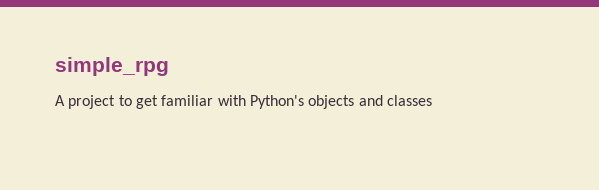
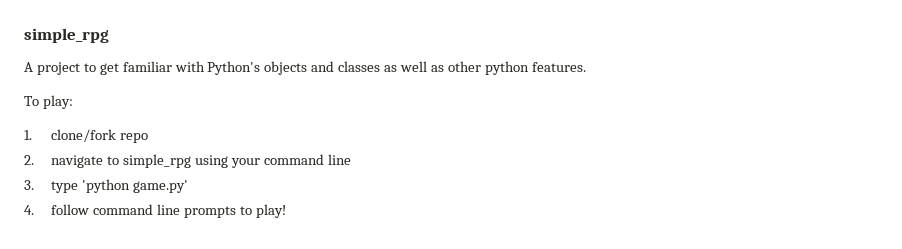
- A project to get familiar with Python's objects and classes
+ A project to get familiar with Python's objects and classes as well as other python features.
+ To play:
+ 1. clone/fork repo
+ 2. navigate to simple_rpg using your command line
+ 3. type 'python game.py'
+ 4. follow command line prompts to play!

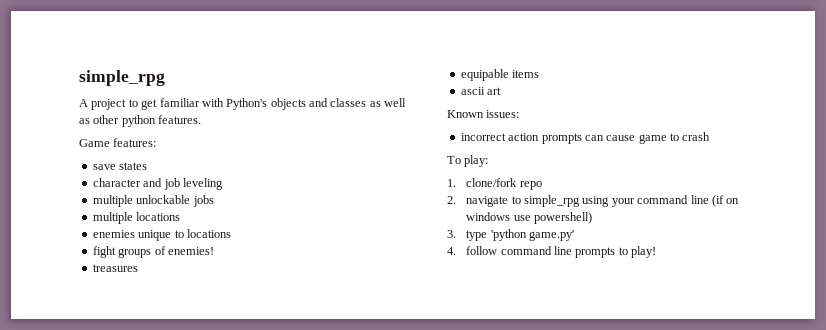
+ Game features:
+ save states
+ character and job leveling
+ multiple unlockable jobs
+ multiple locations
+ enemies unique to locations
+ fight groups of enemies!
+ treasures
+ equipable items
+ ascii art
+ Known issues:
+ incorrect action prompts can cause game to crash
- 2. navigate to simple_rpg using your command line
+ 2. navigate to simple_rpg using your command line (if on windows use powershell)

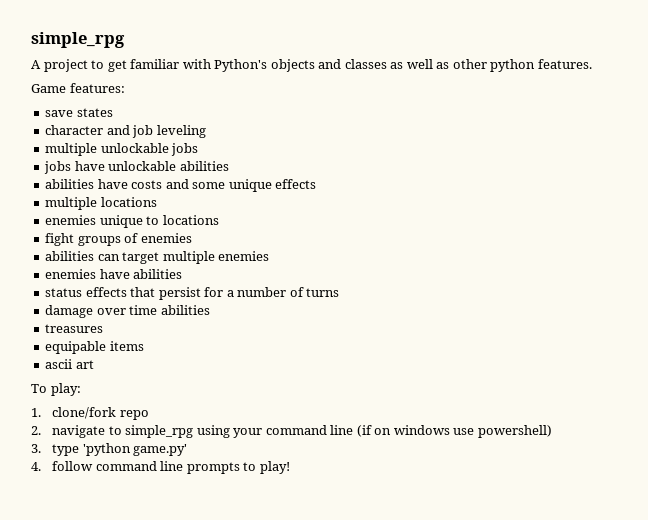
+ jobs have unlockable abilities
+ abilities have costs and some unique effects
- fight groups of enemies!
+ fight groups of enemies
+ abilities can target multiple enemies
+ enemies have abilities
+ status effects that persist for a number of turns
+ damage over time abilities
- Known issues:
- incorrect action prompts can cause game to crash

